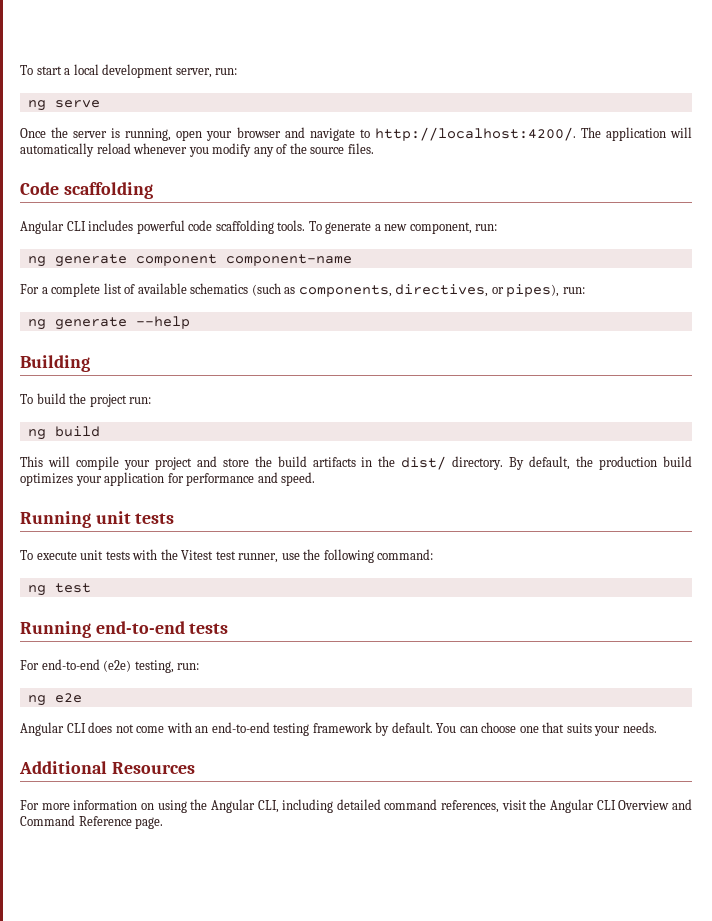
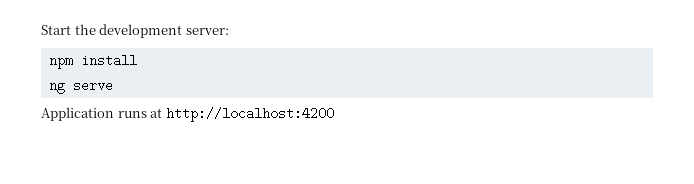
- To start a local development server, run:
+ Start the development server:
+ npm install
  ng serve
- Once the server is running, open your browser and navigate to http://localhost:4200/. The application will automatically reload whenever you modify any of the source files.
- Code scaffolding
- Angular CLI includes powerful code scaffolding tools. To generate a new component, run:
- ng generate component component-name
- For a complete list of available schematics (such as components, directives, or pipes), run:
- ng generate --help
- Building
- To build the project run:
- ng build
- This will compile your project and store the build artifacts in the dist/ directory. By default, the production build optimizes your application for performance and speed.
- Running unit tests
- To execute unit tests with the Vitest test runner, use the following command:
- ng test
- Running end-to-end tests
- For end-to-end (e2e) testing, run:
- ng e2e
- Angular CLI does not come with an end-to-end testing framework by default. You can choose one that suits your needs.
- Additional Resources
- For more information on using the Angular CLI, including detailed command references, visit the Angular CLI Overview and Command Reference page.
+ Application runs at http://localhost:4200

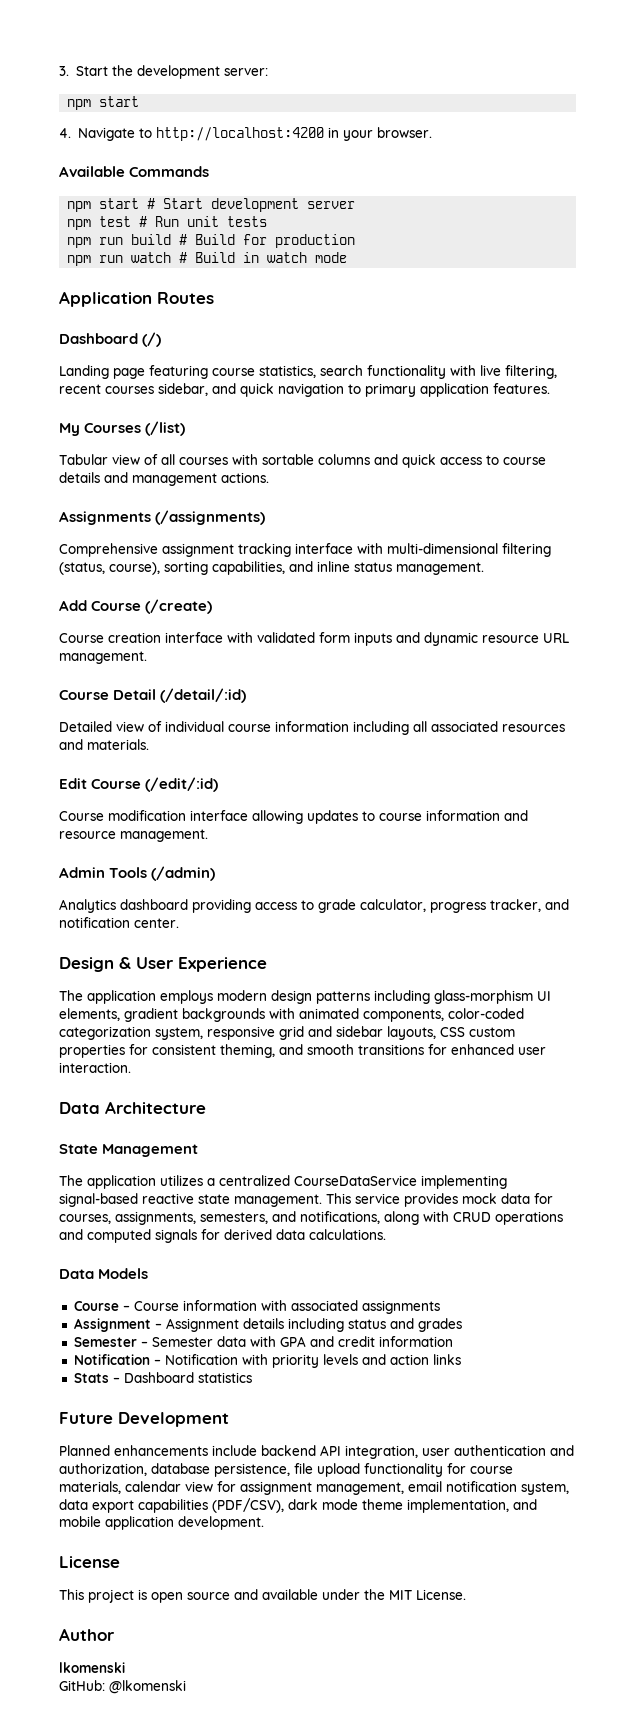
- Start the development server:
- npm install
- ng serve
- Application runs at http://localhost:4200
+ 3. Start the development server:
+ npm start
+ 4. Navigate to http://localhost:4200 in your browser.
+ Available Commands
+ npm start # Start development server
+ npm test # Run unit tests
+ npm run build # Build for production
+ npm run watch # Build in watch mode
+ Application Routes
+ Dashboard (/)
+ Landing page featuring course statistics, search functionality with live filtering, recent courses sidebar, and quick navigation to primary application features.
+ My Courses (/list)
+ Tabular view of all courses with sortable columns and quick access to course details and management actions.
+ Assignments (/assignments)
+ Comprehensive assignment tracking interface with multi-dimensional filtering (status, course), sorting capabilities, and inline status management.
+ Add Course (/create)
+ Course creation interface with validated form inputs and dynamic resource URL management.
+ Course Detail (/detail/:id)
+ Detailed view of individual course information including all associated resources and materials.
+ Edit Course (/edit/:id)
+ Course modification interface allowing updates to course information and resource management.
+ Admin Tools (/admin)
+ Analytics dashboard providing access to grade calculator, progress tracker, and notification center.
+ Design & User Experience
+ The application employs modern design patterns including glass-morphism UI elements, gradient backgrounds with animated components, color-coded categorization system, responsive grid and sidebar layouts, CSS custom properties for consistent theming, and smooth transitions for enhanced user interaction.
+ Data Architecture
+ State Management
+ The application utilizes a centralized CourseDataService implementing signal-based reactive state management. This service provides mock data for courses, assignments, semesters, and notifications, along with CRUD operations and computed signals for derived data calculations.
+ Data Models
+ Course – Course information with associated assignments
+ Assignment – Assignment details including status and grades
+ Semester – Semester data with GPA and credit information
+ Notification – Notification with priority levels and action links
+ Stats – Dashboard statistics
+ Future Development
+ Planned enhancements include backend API integration, user authentication and authorization, database persistence, file upload functionality for course materials, calendar view for assignment management, email notification system, data export capabilities (PDF/CSV), dark mode theme implementation, and mobile application development.
+ License
+ This project is open source and available under the MIT License.
+ Author
+ lkomenski
+ GitHub: @lkomenski

